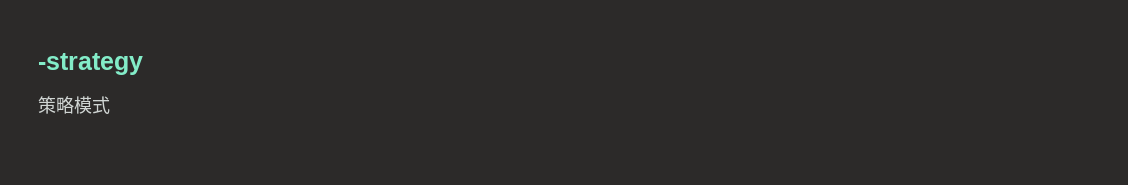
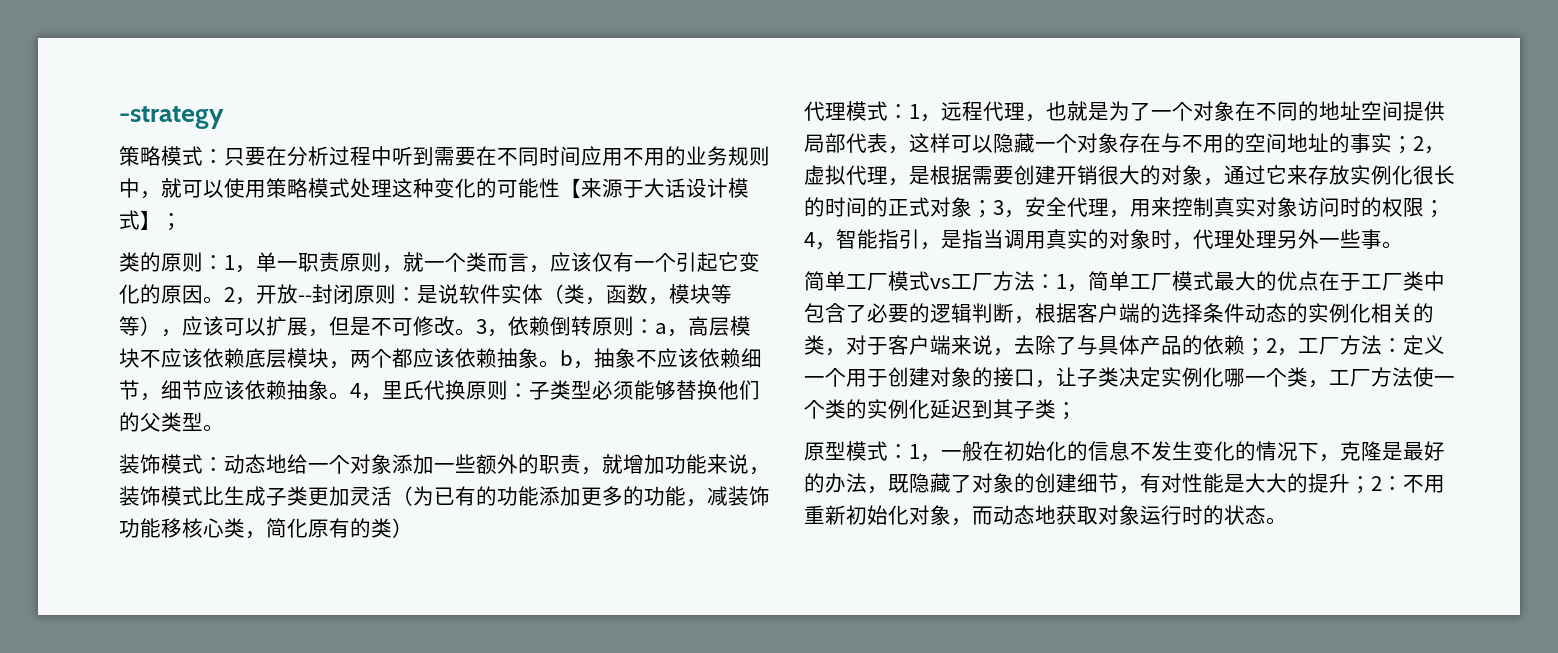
- 策略模式
+ 策略模式：只要在分析过程中听到需要在不同时间应用不用的业务规则中，就可以使用策略模式处理这种变化的可能性【来源于大话设计模式】；
+ 类的原则：1，单一职责原则，就一个类而言，应该仅有一个引起它变化的原因。2，开放--封闭原则：是说软件实体（类，函数，模块等等），应该可以扩展，但是不可修改。3，依赖倒转原则：a，高层模块不应该依赖底层模块，两个都应该依赖抽象。b，抽象不应该依赖细节，细节应该依赖抽象。4，里氏代换原则：子类型必须能够替换他们的父类型。
+ 装饰模式：动态地给一个对象添加一些额外的职责，就增加功能来说，装饰模式比生成子类更加灵活（为已有的功能添加更多的功能，减装饰功能移核心类，简化原有的类）
+ 代理模式：1，远程代理，也就是为了一个对象在不同的地址空间提供局部代表，这样可以隐藏一个对象存在与不用的空间地址的事实；2，虚拟代理，是根据需要创建开销很大的对象，通过它来存放实例化很长的时间的正式对象；3，安全代理，用来控制真实对象访问时的权限；4，智能指引，是指当调用真实的对象时，代理处理另外一些事。
+ 简单工厂模式vs工厂方法：1，简单工厂模式最大的优点在于工厂类中包含了必要的逻辑判断，根据客户端的选择条件动态的实例化相关的类，对于客户端来说，去除了与具体产品的依赖；2，工厂方法：定义一个用于创建对象的接口，让子类决定实例化哪一个类，工厂方法使一个类的实例化延迟到其子类；
+ 原型模式：1，一般在初始化的信息不发生变化的情况下，克隆是最好的办法，既隐藏了对象的创建细节，有对性能是大大的提升；2：不用重新初始化对象，而动态地获取对象运行时的状态。

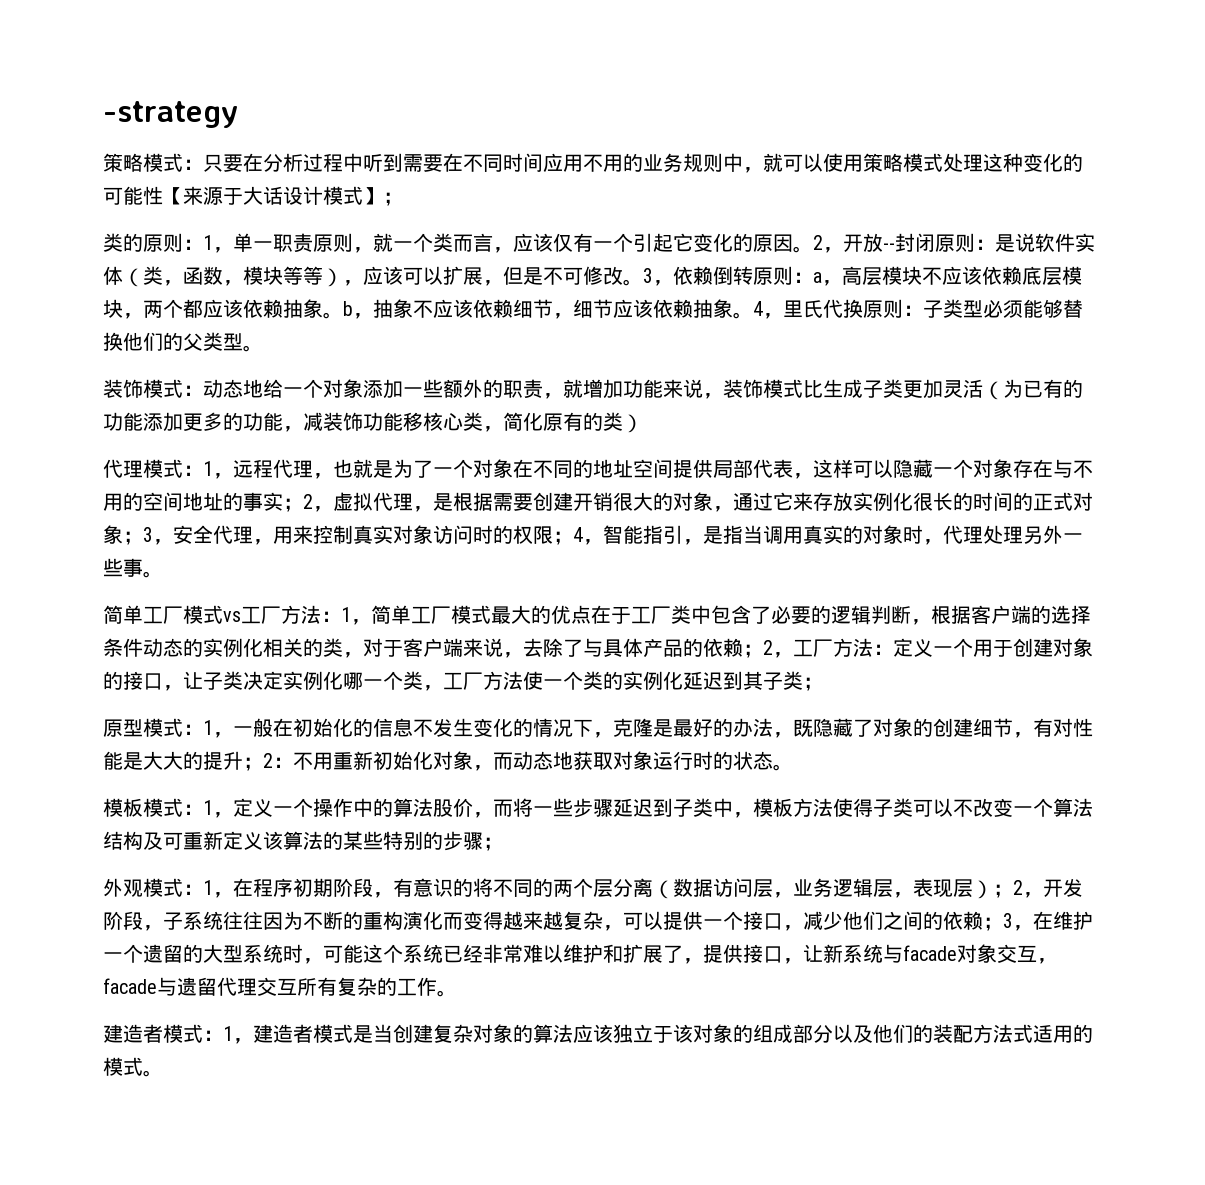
+ 模板模式：1，定义一个操作中的算法股价，而将一些步骤延迟到子类中，模板方法使得子类可以不改变一个算法结构及可重新定义该算法的某些特别的步骤；
+ 外观模式：1，在程序初期阶段，有意识的将不同的两个层分离（数据访问层，业务逻辑层，表现层）；2，开发阶段，子系统往往因为不断的重构演化而变得越来越复杂，可以提供一个接口，减少他们之间的依赖；3，在维护一个遗留的大型系统时，可能这个系统已经非常难以维护和扩展了，提供接口，让新系统与facade对象交互，facade与遗留代理交互所有复杂的工作。
+ 建造者模式：1，建造者模式是当创建复杂对象的算法应该独立于该对象的组成部分以及他们的装配方法式适用的模式。

